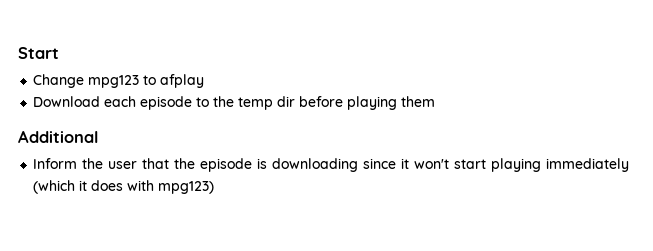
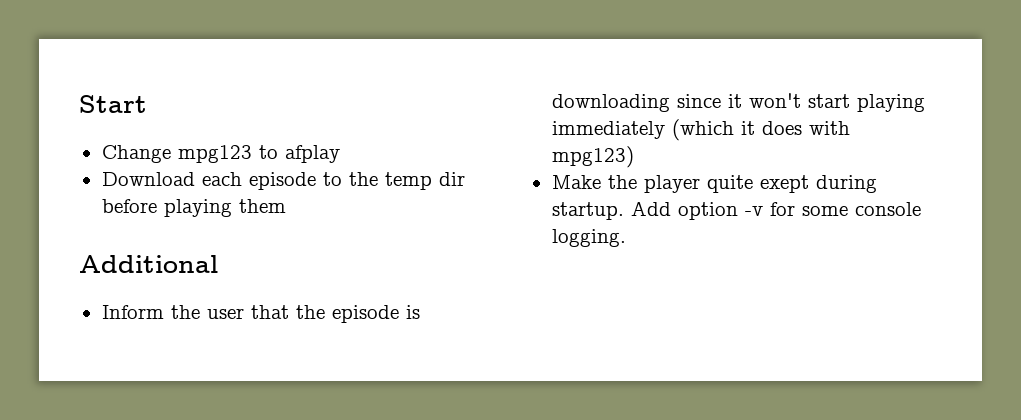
+ Make the player quite exept during startup. Add option -v for some console logging.

